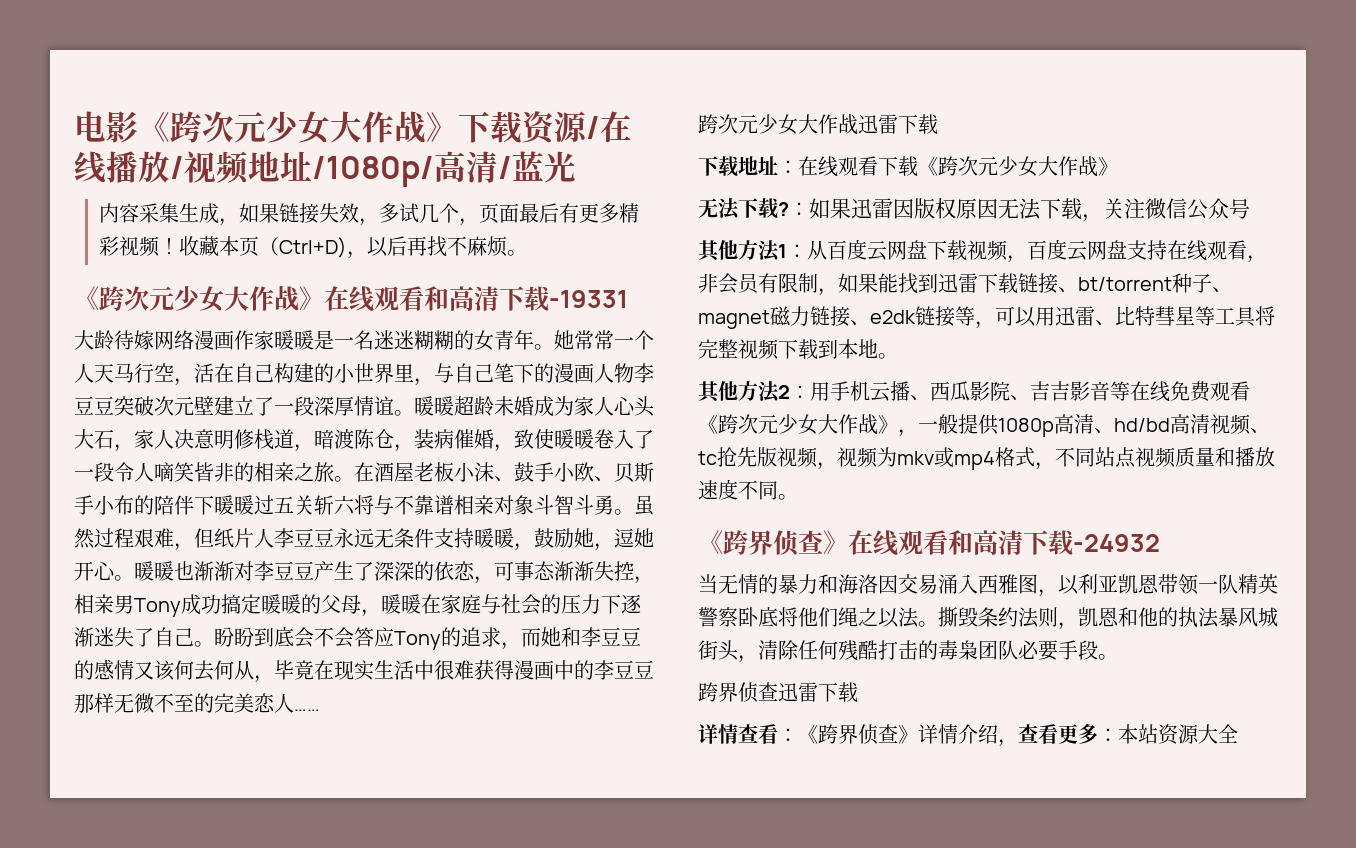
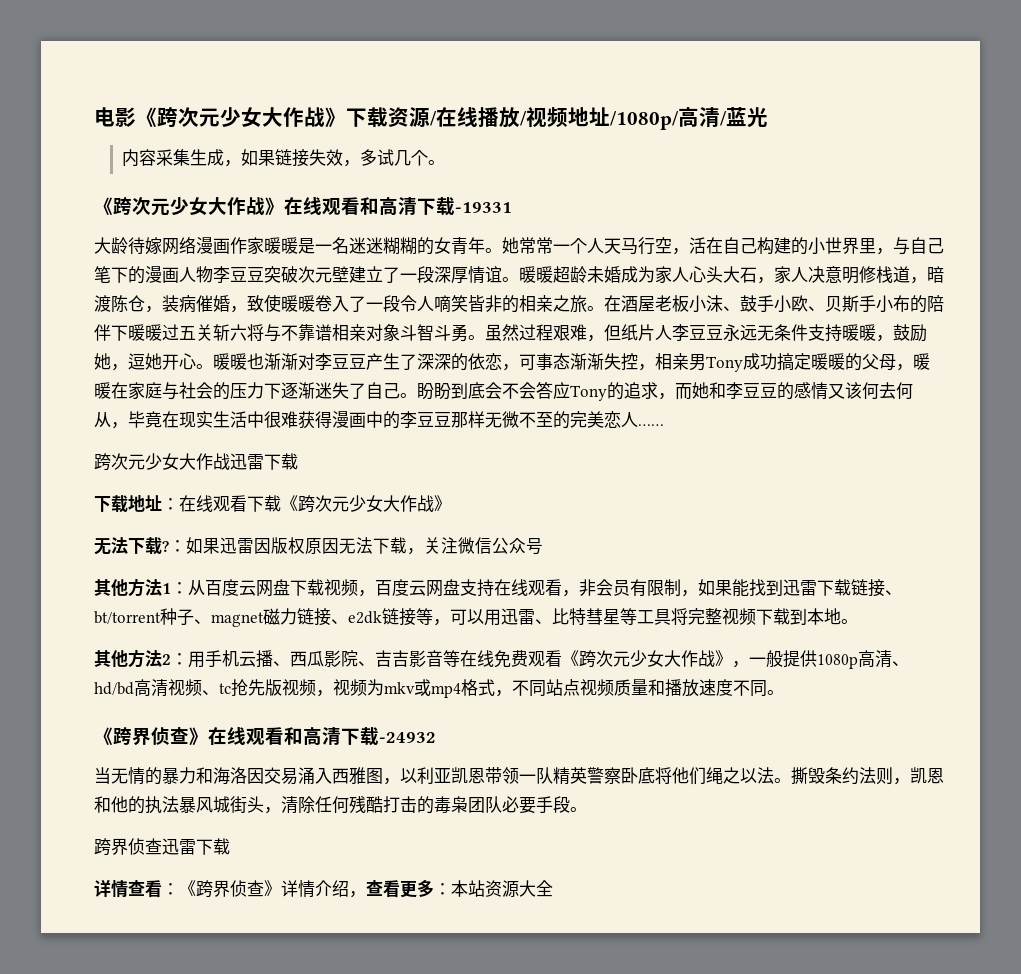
- 内容采集生成，如果链接失效，多试几个，页面最后有更多精彩视频！收藏本页（Ctrl+D)，以后再找不麻烦。
+ 内容采集生成，如果链接失效，多试几个。

